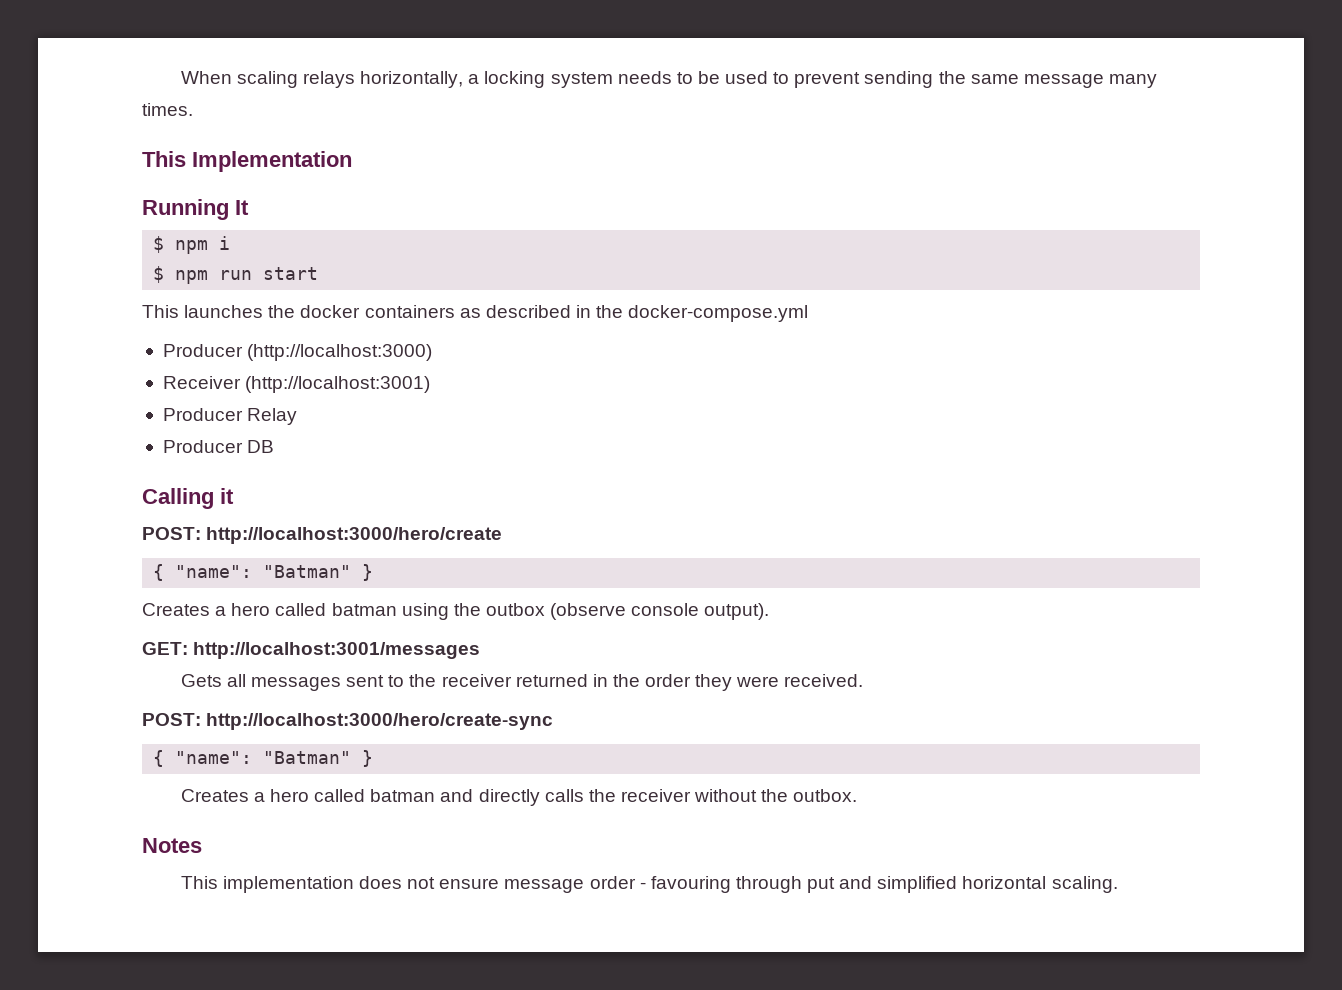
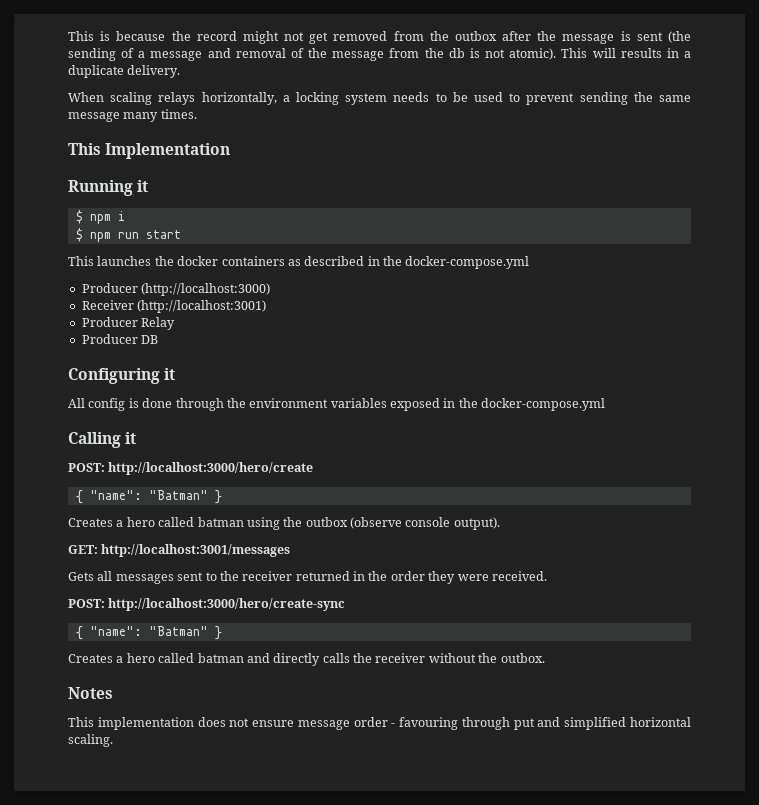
+ This is because the record might not get removed from the outbox after the message is sent (the sending of a message and removal of the message from the db is not atomic). This will results in a duplicate delivery.
- Running It
+ Running it
+ Configuring it
+ All config is done through the environment variables exposed in the docker-compose.yml

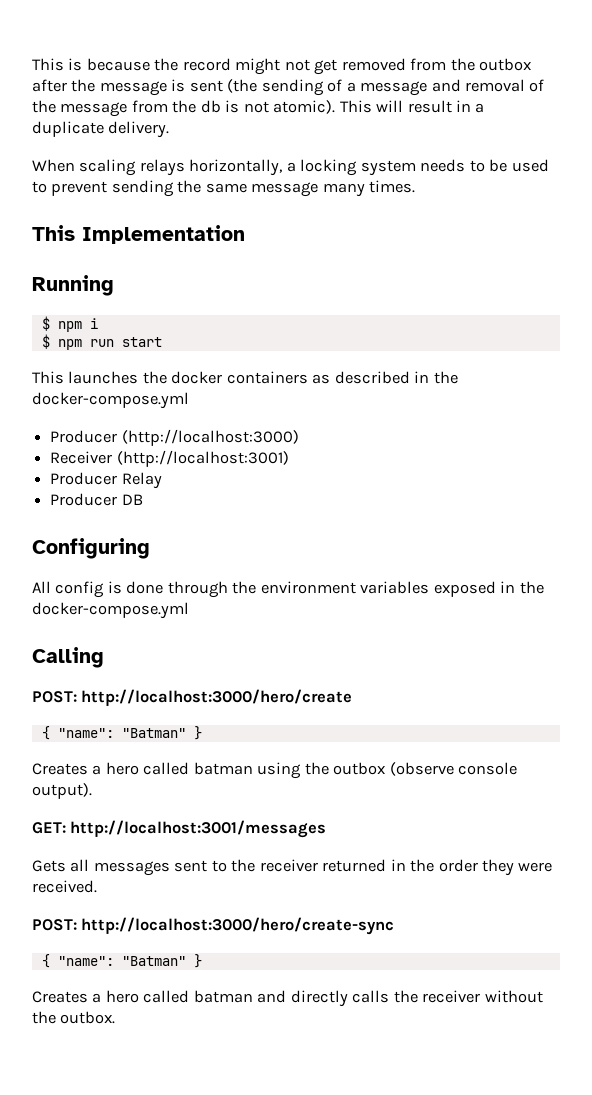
- This will results in a duplicate delivery.
+ This will result in a duplicate delivery.
- Running it
+ Running
- Configuring it
+ Configuring
- Calling it
+ Calling
- Notes
- This implementation does not ensure message order - favouring through put and simplified horizontal scaling.

